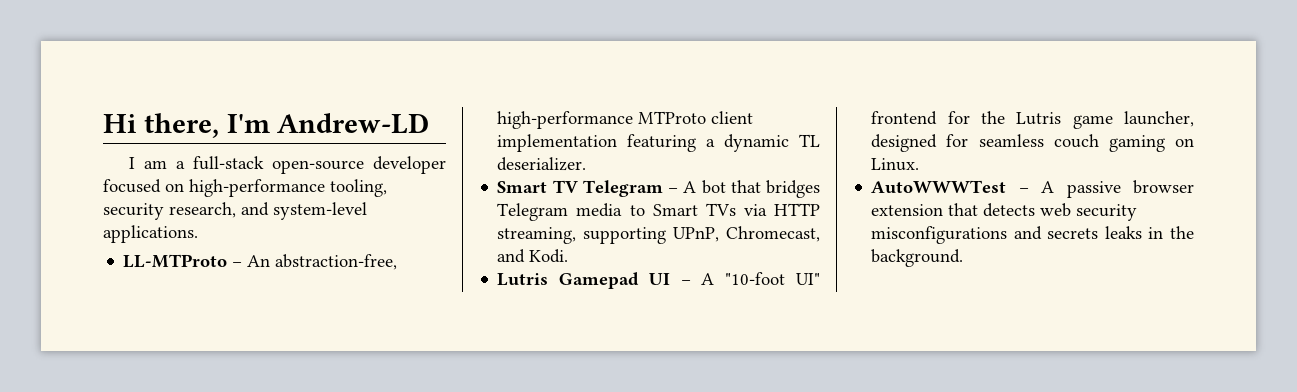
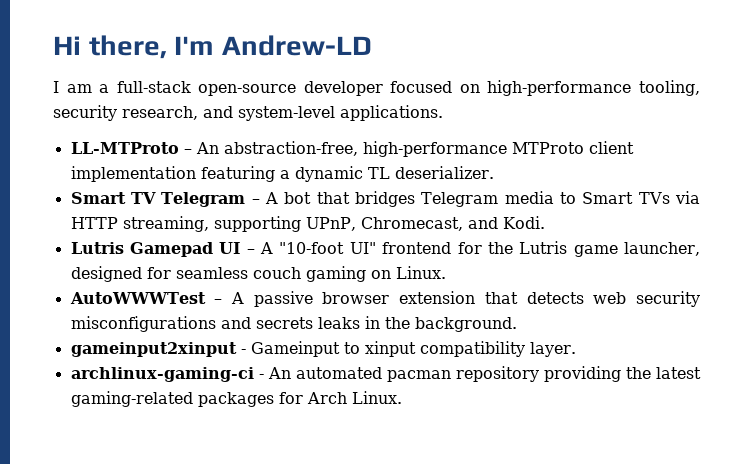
+ gameinput2xinput - Gameinput to xinput compatibility layer.
+ archlinux-gaming-ci - An automated pacman repository providing the latest gaming-related packages for Arch Linux.

